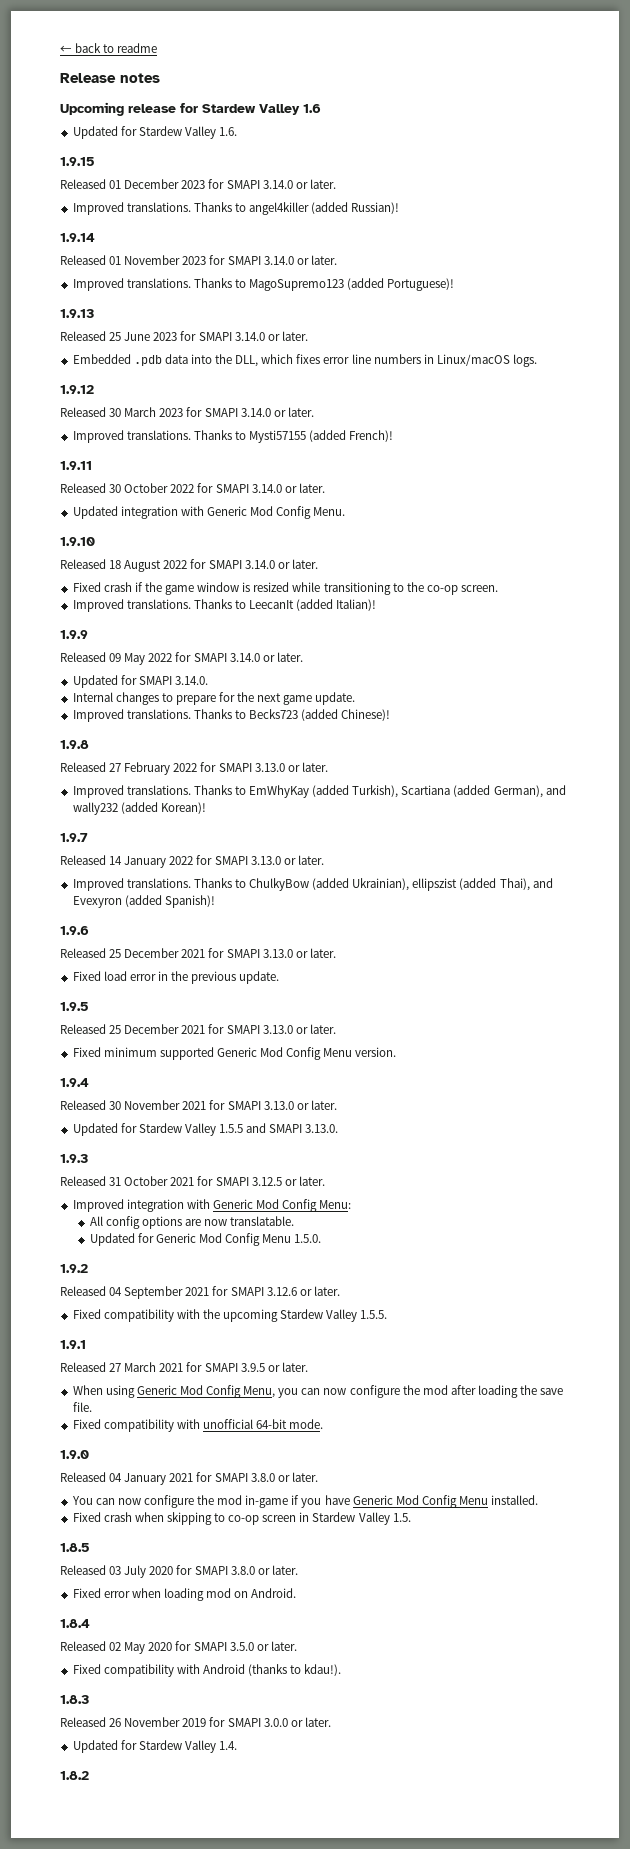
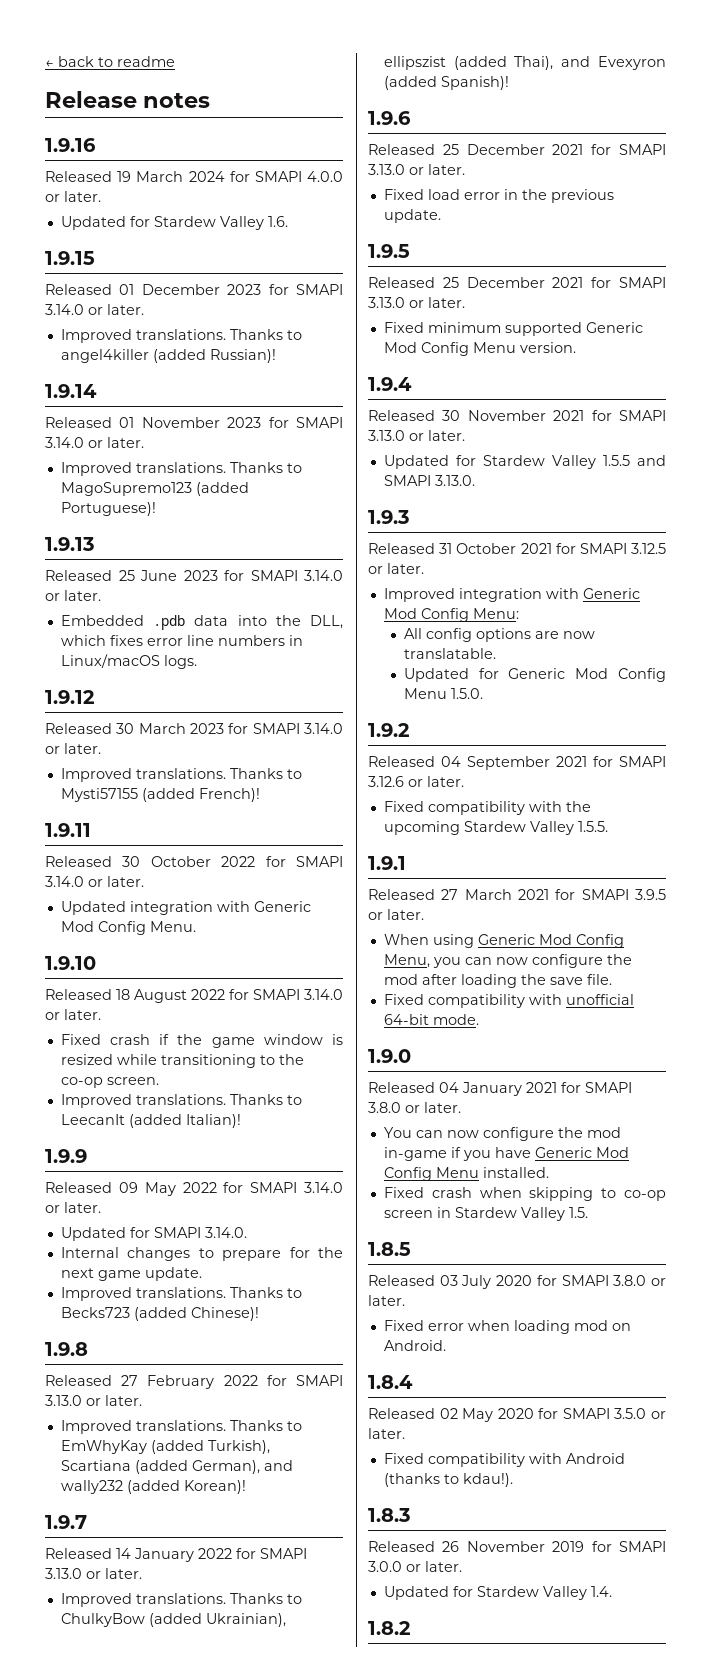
- Upcoming release for Stardew Valley 1.6
+ 1.9.16
+ Released 19 March 2024 for SMAPI 4.0.0 or later.

